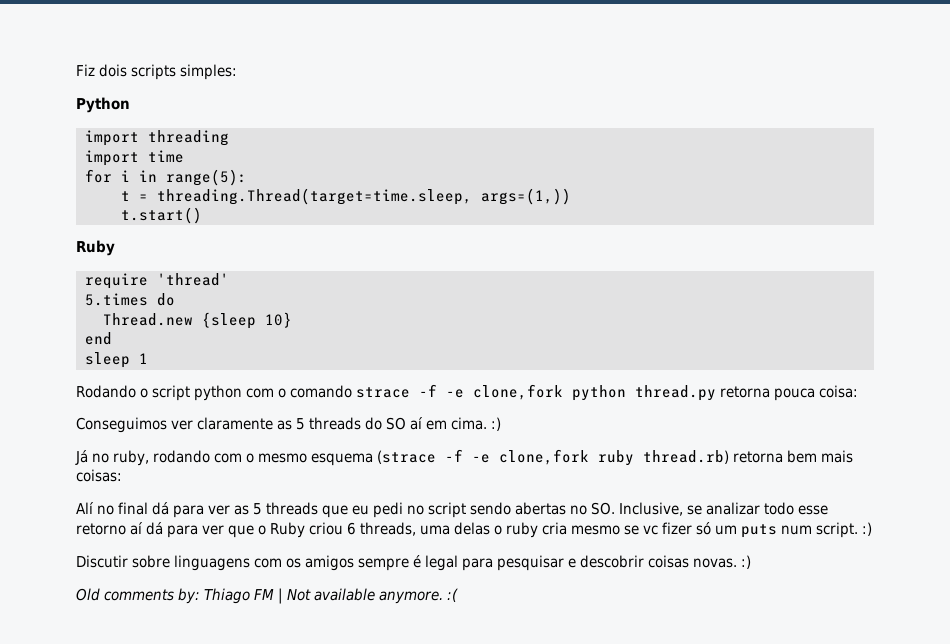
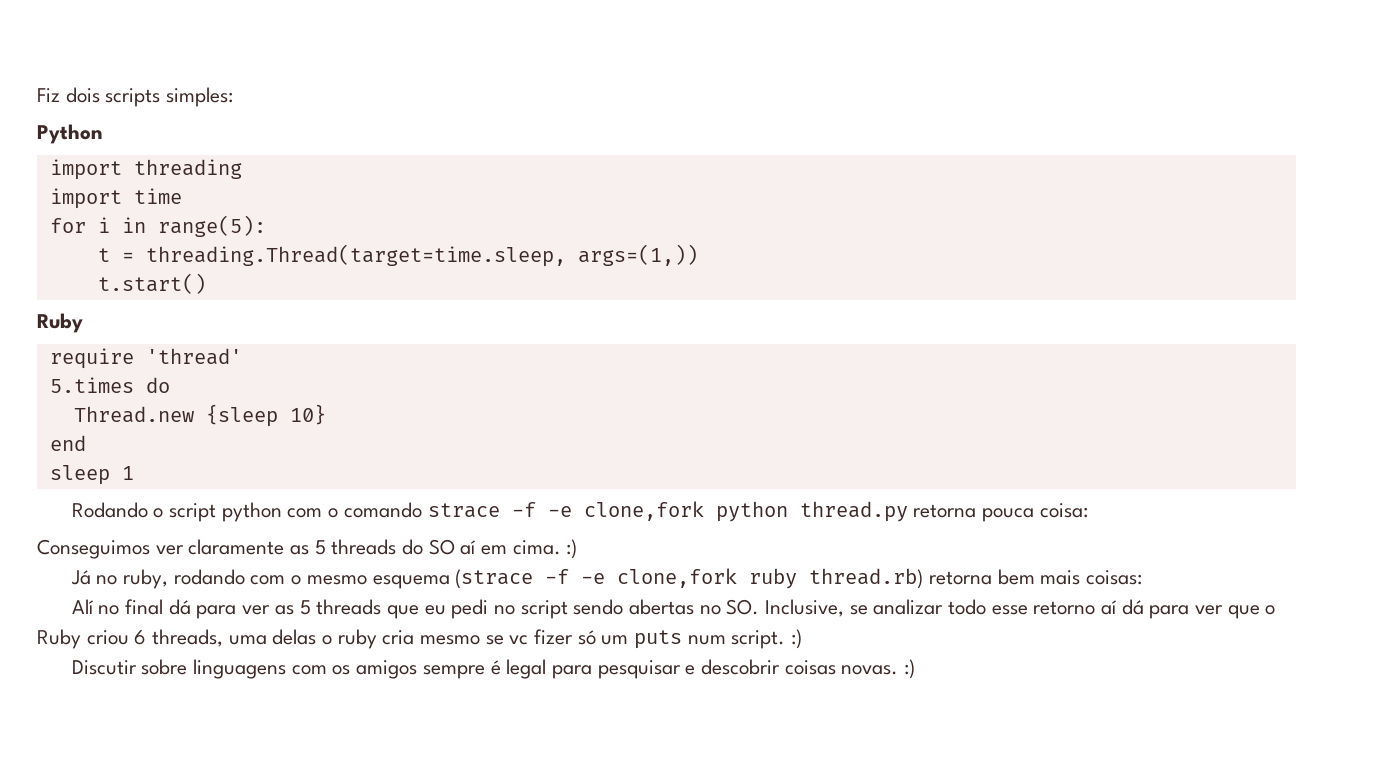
- Old comments by: Thiago FM | Not available anymore. :(

